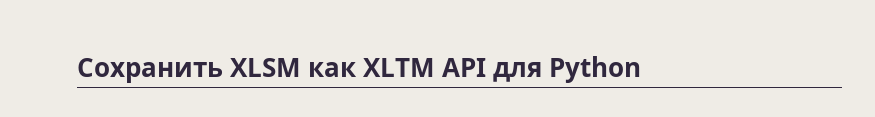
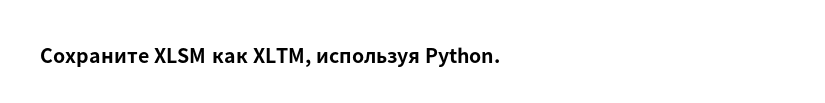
- Сохранить XLSM как XLTM API для Python
+ Сохраните XLSM как XLTM, используя Python.

